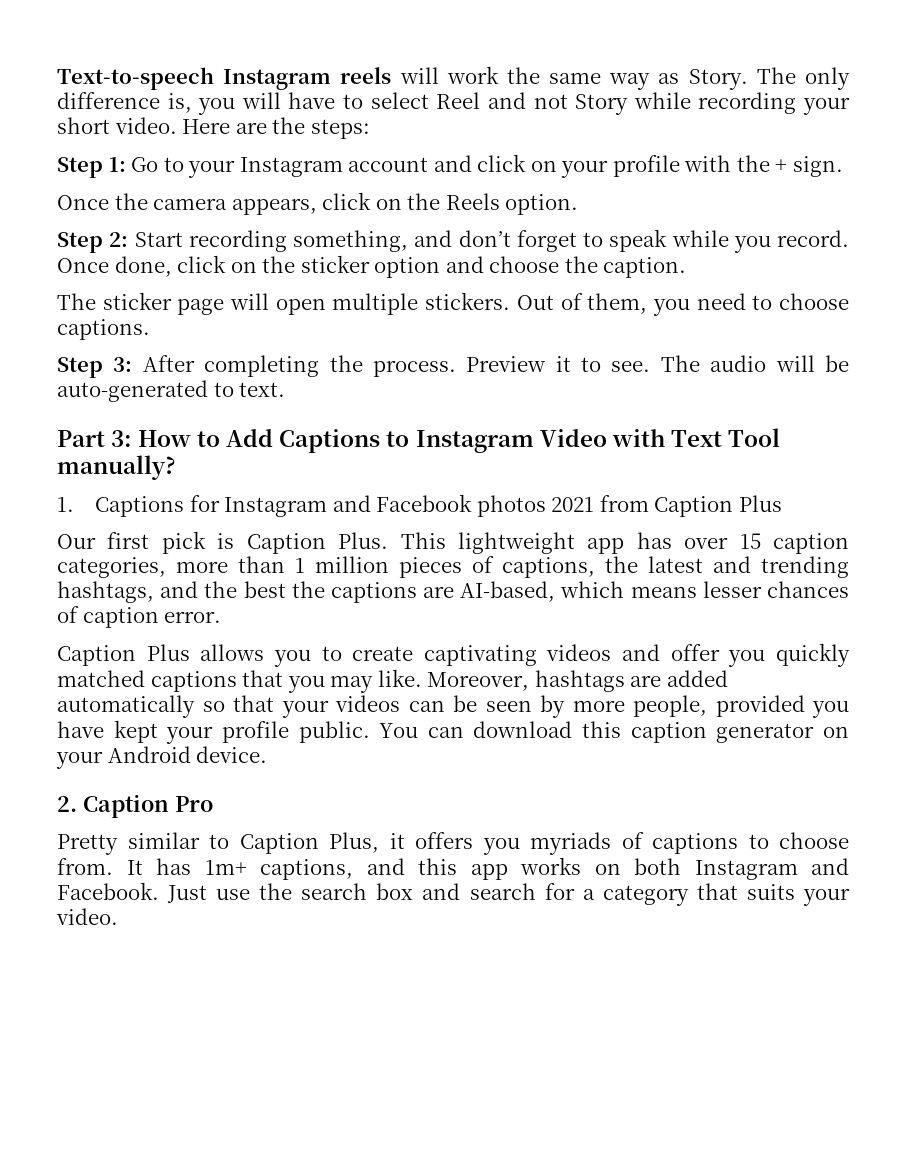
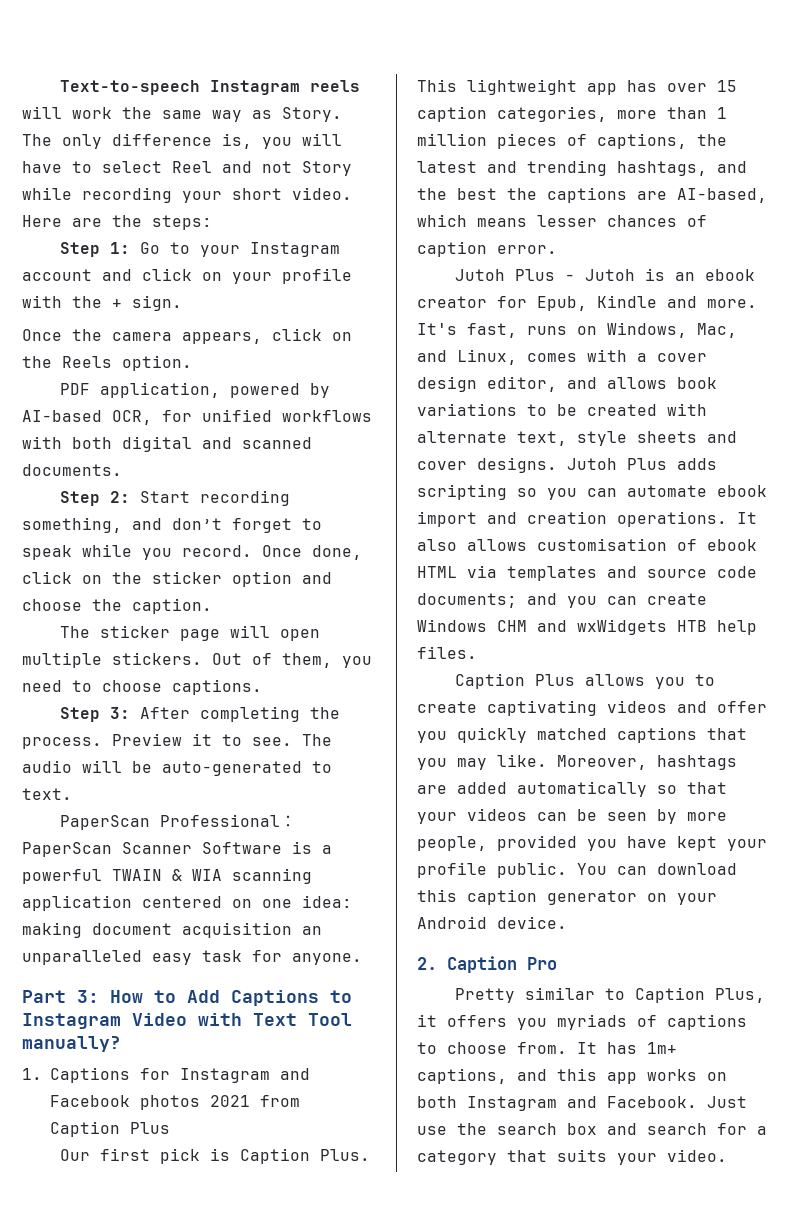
+ PDF application, powered by AI-based OCR, for unified workflows with both digital and scanned documents.
+ PaperScan Professional：PaperScan Scanner Software is a powerful TWAIN & WIA scanning application centered on one idea: making document acquisition an unparalleled easy task for anyone.
+ Jutoh Plus - Jutoh is an ebook creator for Epub, Kindle and more. It's fast, runs on Windows, Mac, and Linux, comes with a cover design editor, and allows book variations to be created with alternate text, style sheets and cover designs. Jutoh Plus adds scripting so you can automate ebook import and creation operations. It also allows customisation of ebook HTML via templates and source code documents; and you can create Windows CHM and wxWidgets HTB help files.

